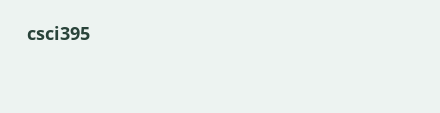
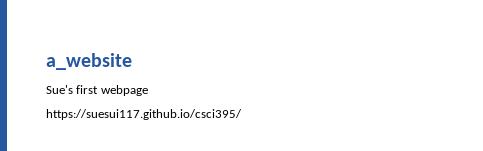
- csci395
+ a_website
+ Sue's first webpage
+ https://suesui117.github.io/csci395/

